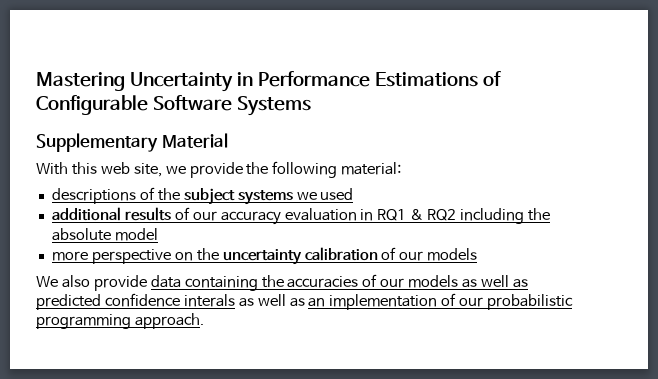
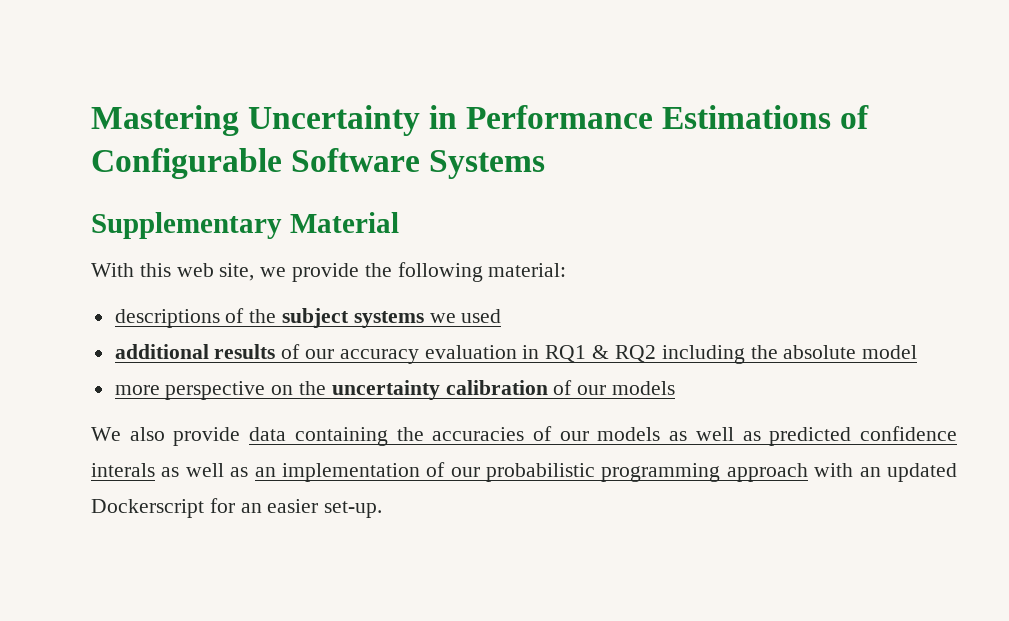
- We also provide data containing the accuracies of our models as well as predicted confidence interals as well as an implementation of our probabilistic programming approach.
+ We also provide data containing the accuracies of our models as well as predicted confidence interals as well as an implementation of our probabilistic programming approach with an updated Dockerscript for an easier set-up.

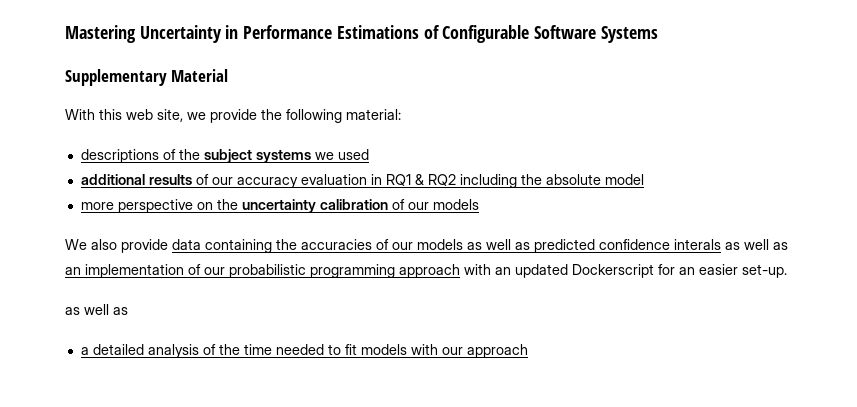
  We also provide data containing the accuracies of our models as well as predicted confidence interals as well as an implementation of our probabilistic programming approach with an updated Dockerscript for an easier set-up.
+ as well as
+ a detailed analysis of the time needed to fit models with our approach

